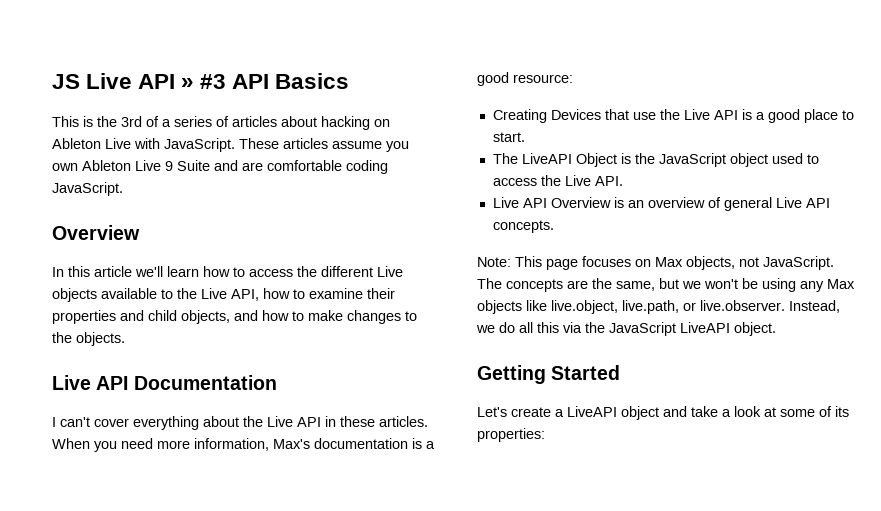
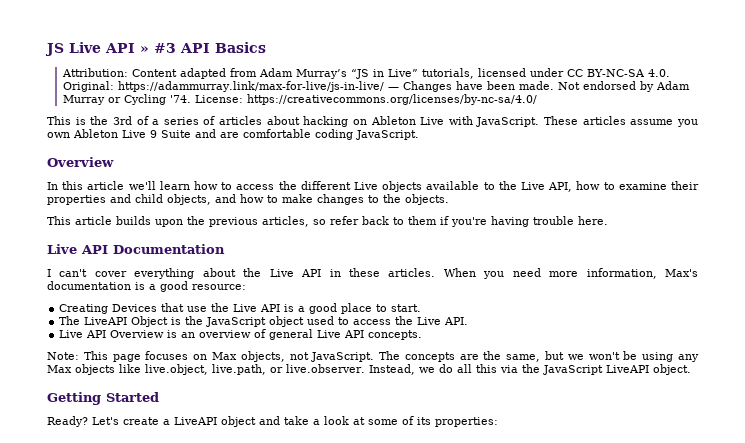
+ Attribution: Content adapted from Adam Murray’s “JS in Live” tutorials, licensed under CC BY-NC-SA 4.0. Original: https://adammurray.link/max-for-live/js-in-live/ — Changes have been made. Not endorsed by Adam Murray or Cycling '74. License: https://creativecommons.org/licenses/by-nc-sa/4.0/
+ This article builds upon the previous articles, so refer back to them if you're having trouble here.
+ Ready?

